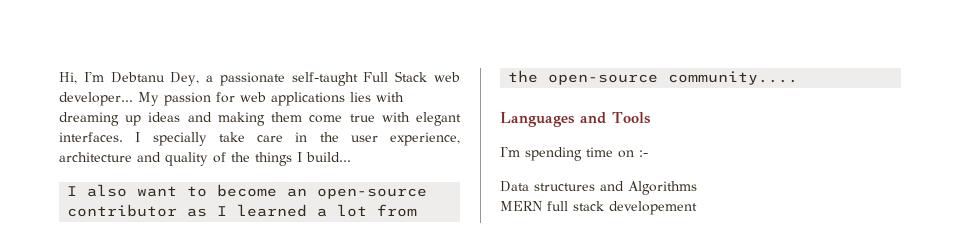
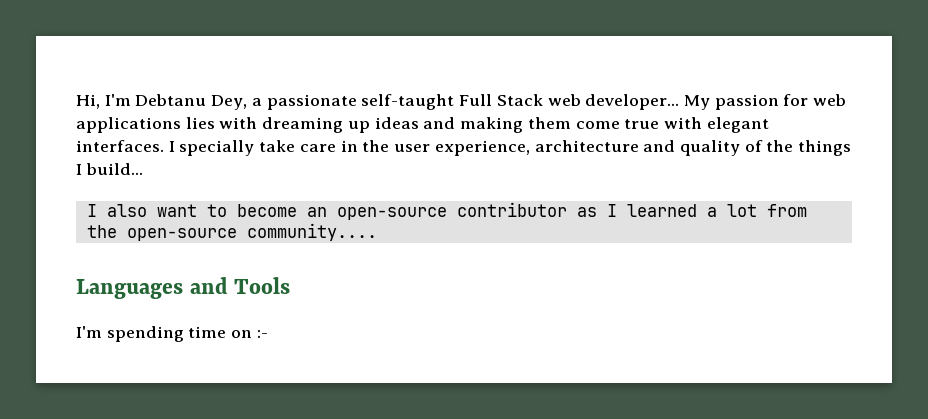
- Data structures and Algorithms
- MERN full stack developement

